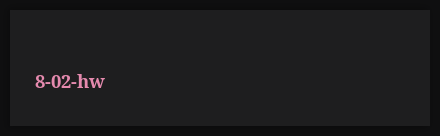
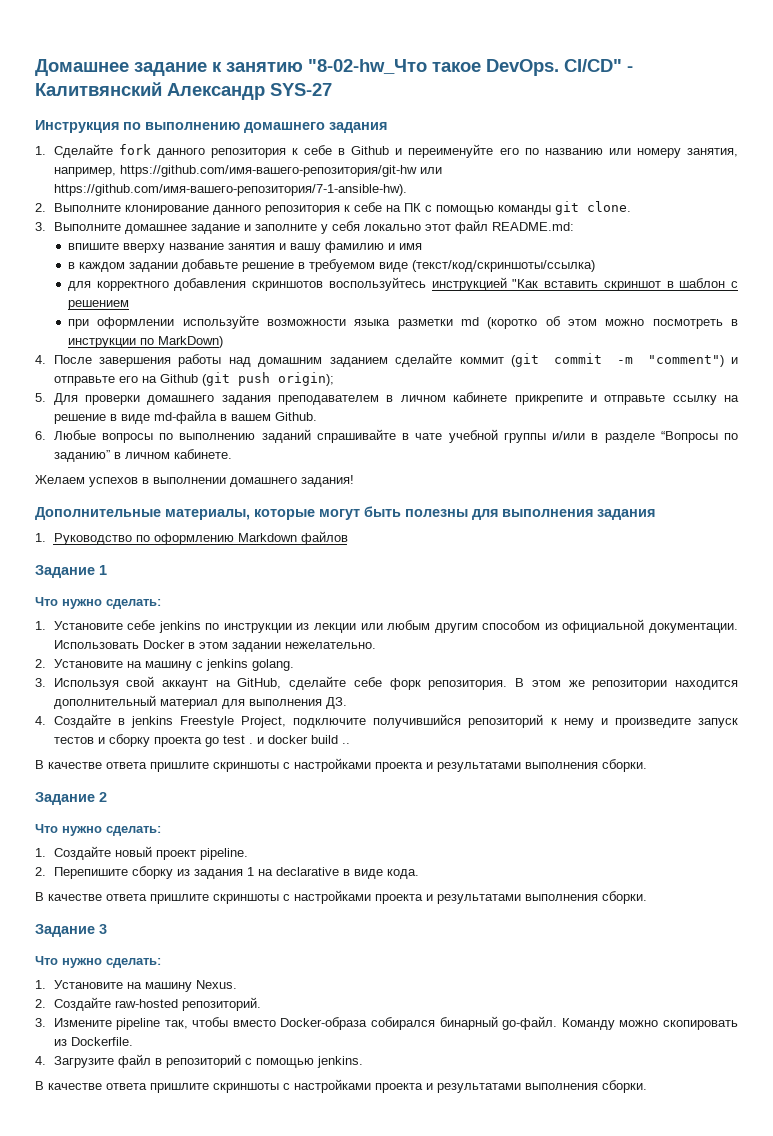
- 8-02-hw
+ Домашнее задание к занятию "8-02-hw_Что такое DevOps. СI/СD" - Калитвянский Александр SYS-27
+ Инструкция по выполнению домашнего задания
+ 1. Сделайте fork данного репозитория к себе в Github и переименуйте его по названию или номеру занятия, например, https://github.com/имя-вашего-репозитория/git-hw или https://github.com/имя-вашего-репозитория/7-1-ansible-hw).
+ 2. Выполните клонирование данного репозитория к себе на ПК с помощью команды git clone.
+ 3. Выполните домашнее задание и заполните у себя локально этот файл README.md:
+ впишите вверху название занятия и вашу фамилию и имя
+ в каждом задании добавьте решение в требуемом виде (текст/код/скриншоты/ссылка)
+ для корректного добавления скриншотов воспользуйтесь инструкцией "Как вставить скриншот в шаблон с решением
+ при оформлении используйте возможности языка разметки md (коротко об этом можно посмотреть в инструкции по MarkDown)
+ 4. После завершения работы над домашним заданием сделайте коммит (git commit -m "comment") и отправьте его на Github (git push origin);
+ 5. Для проверки домашнего задания преподавателем в личном кабинете прикрепите и отправьте ссылку на решение в виде md-файла в вашем Github.
+ 6. Любые вопросы по выполнению заданий спрашивайте в чате учебной группы и/или в разделе “Вопросы по заданию” в личном кабинете.
+ Желаем успехов в выполнении домашнего задания!
+ Дополнительные материалы, которые могут быть полезны для выполнения задания
+ 1. Руководство по оформлению Markdown файлов
+ Задание 1
+ Что нужно сделать:
+ 1. Установите себе jenkins по инструкции из лекции или любым другим способом из официальной документации. Использовать Docker в этом задании нежелательно.
+ 2. Установите на машину с jenkins golang.
+ 3. Используя свой аккаунт на GitHub, сделайте себе форк репозитория. В этом же репозитории находится дополнительный материал для выполнения ДЗ.
+ 4. Создайте в jenkins Freestyle Project, подключите получившийся репозиторий к нему и произведите запуск тестов и сборку проекта go test . и docker build ..
+ В качестве ответа пришлите скриншоты с настройками проекта и результатами выполнения сборки.
+ Задание 2
+ Что нужно сделать:
+ 1. Создайте новый проект pipeline.
+ 2. Перепишите сборку из задания 1 на declarative в виде кода.
+ В качестве ответа пришлите скриншоты с настройками проекта и результатами выполнения сборки.
+ Задание 3
+ Что нужно сделать:
+ 1. Установите на машину Nexus.
+ 2. Создайте raw-hosted репозиторий.
+ 3. Измените pipeline так, чтобы вместо Docker-образа собирался бинарный go-файл. Команду можно скопировать из Dockerfile.
+ 4. Загрузите файл в репозиторий с помощью jenkins.
+ В качестве ответа пришлите скриншоты с настройками проекта и результатами выполнения сборки.

